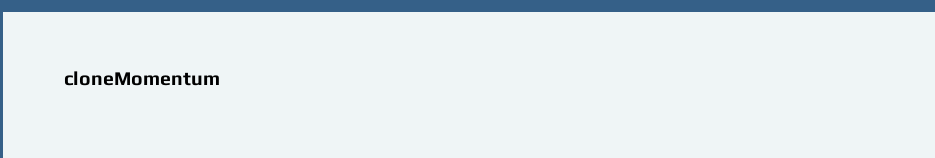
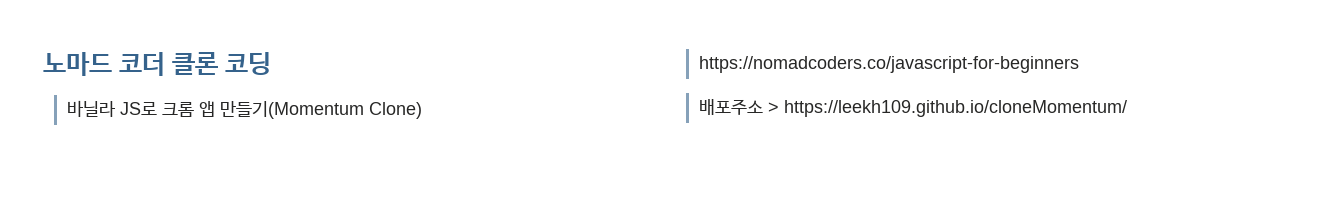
- cloneMomentum
+ 노마드 코더 클론 코딩
+ 바닐라 JS로 크롬 앱 만들기(Momentum Clone) https://nomadcoders.co/javascript-for-beginners
+ 배포주소 > https://leekh109.github.io/cloneMomentum/

